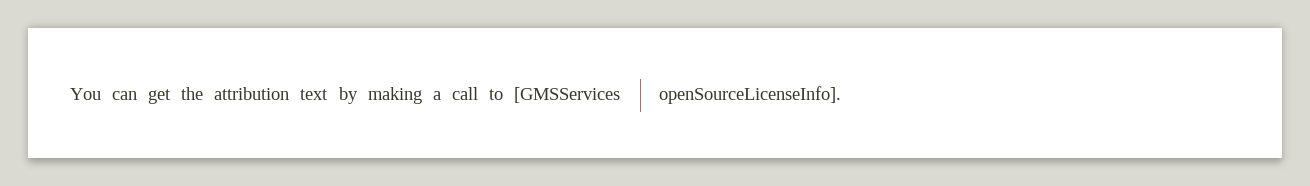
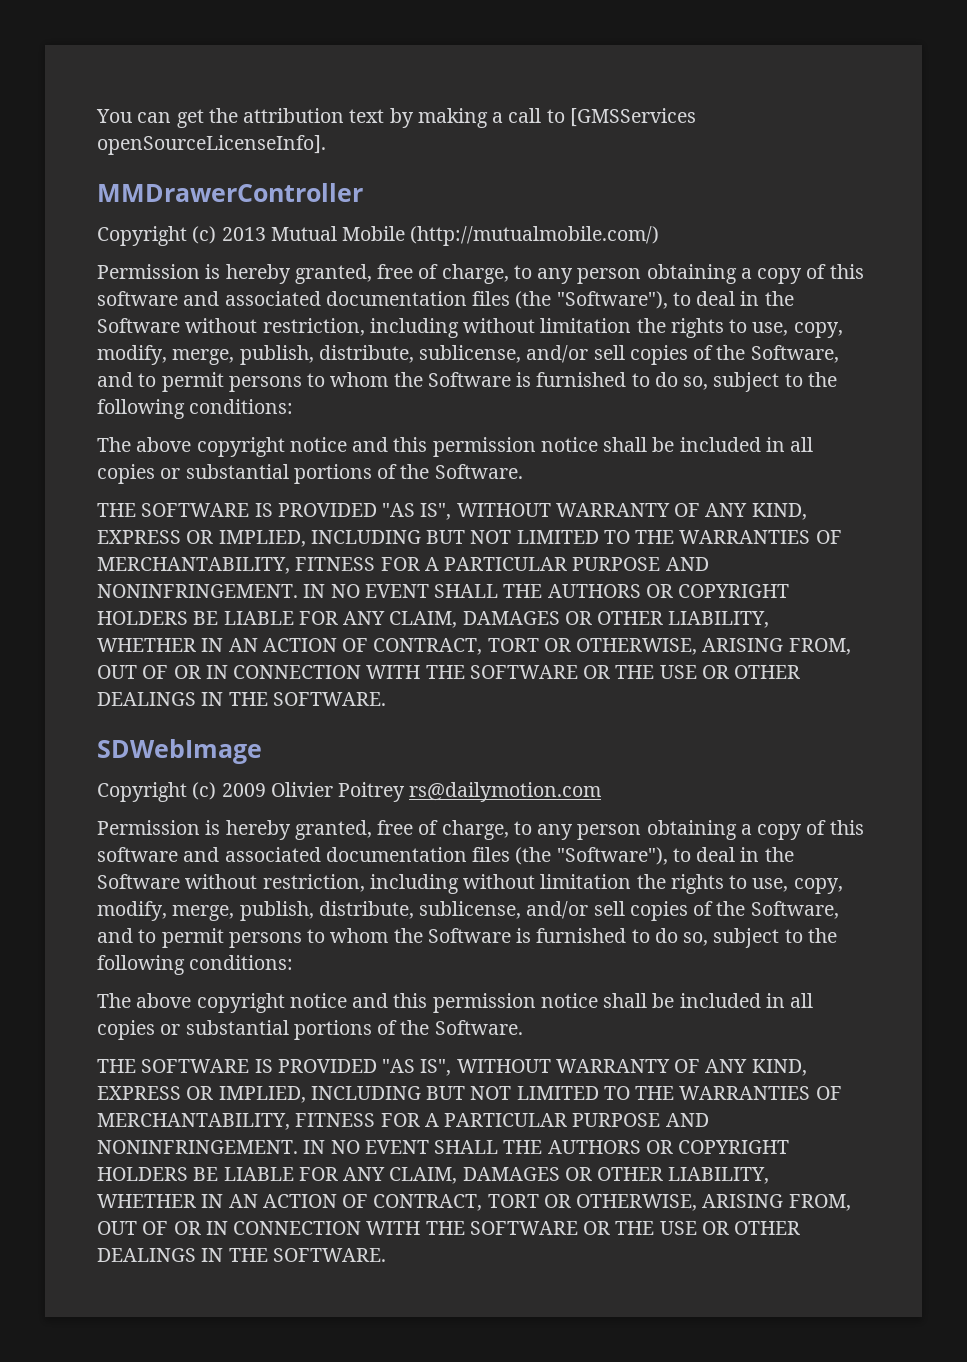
+ MMDrawerController
+ Copyright (c) 2013 Mutual Mobile (http://mutualmobile.com/)
+ Permission is hereby granted, free of charge, to any person obtaining a copy of this software and associated documentation files (the "Software"), to deal in the Software without restriction, including without limitation the rights to use, copy, modify, merge, publish, distribute, sublicense, and/or sell copies of the Software, and to permit persons to whom the Software is furnished to do so, subject to the following conditions:
+ The above copyright notice and this permission notice shall be included in all copies or substantial portions of the Software.
+ THE SOFTWARE IS PROVIDED "AS IS", WITHOUT WARRANTY OF ANY KIND, EXPRESS OR IMPLIED, INCLUDING BUT NOT LIMITED TO THE WARRANTIES OF MERCHANTABILITY, FITNESS FOR A PARTICULAR PURPOSE AND NONINFRINGEMENT. IN NO EVENT SHALL THE AUTHORS OR COPYRIGHT HOLDERS BE LIABLE FOR ANY CLAIM, DAMAGES OR OTHER LIABILITY, WHETHER IN AN ACTION OF CONTRACT, TORT OR OTHERWISE, ARISING FROM, OUT OF OR IN CONNECTION WITH THE SOFTWARE OR THE USE OR OTHER DEALINGS IN THE SOFTWARE.
+ SDWebImage
+ Copyright (c) 2009 Olivier Poitrey rs@dailymotion.com
+ Permission is hereby granted, free of charge, to any person obtaining a copy of this software and associated documentation files (the "Software"), to deal in the Software without restriction, including without limitation the rights to use, copy, modify, merge, publish, distribute, sublicense, and/or sell copies of the Software, and to permit persons to whom the Software is furnished to do so, subject to the following conditions:
+ The above copyright notice and this permission notice shall be included in all copies or substantial portions of the Software.
+ THE SOFTWARE IS PROVIDED "AS IS", WITHOUT WARRANTY OF ANY KIND, EXPRESS OR IMPLIED, INCLUDING BUT NOT LIMITED TO THE WARRANTIES OF MERCHANTABILITY, FITNESS FOR A PARTICULAR PURPOSE AND NONINFRINGEMENT. IN NO EVENT SHALL THE AUTHORS OR COPYRIGHT HOLDERS BE LIABLE FOR ANY CLAIM, DAMAGES OR OTHER LIABILITY, WHETHER IN AN ACTION OF CONTRACT, TORT OR OTHERWISE, ARISING FROM, OUT OF OR IN CONNECTION WITH THE SOFTWARE OR THE USE OR OTHER DEALINGS IN THE SOFTWARE.

